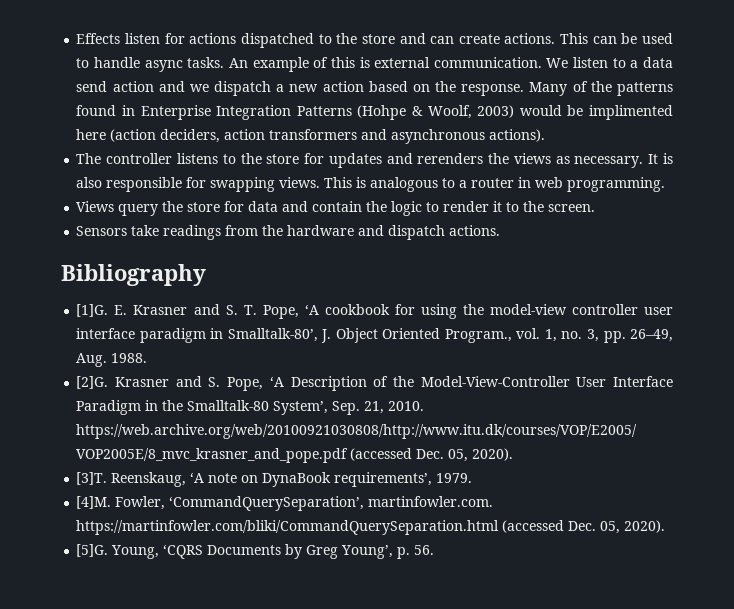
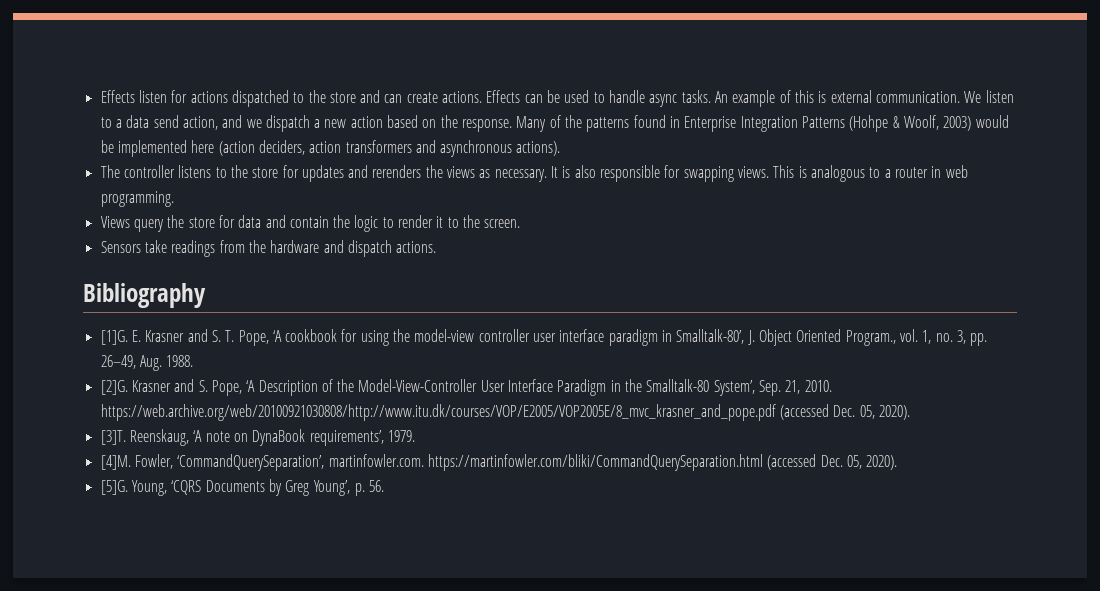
- This can be used to handle async tasks.
+ Effects can be used to handle async tasks.
- We listen to a data send action and we dispatch a new action based on the response.
+ We listen to a data send action, and we dispatch a new action based on the response.
- Many of the patterns found in Enterprise Integration Patterns (Hohpe & Woolf, 2003) would be implimented here (action deciders, action transformers and asynchronous actions).
+ Many of the patterns found in Enterprise Integration Patterns (Hohpe & Woolf, 2003) would be implemented here (action deciders, action transformers and asynchronous actions).

